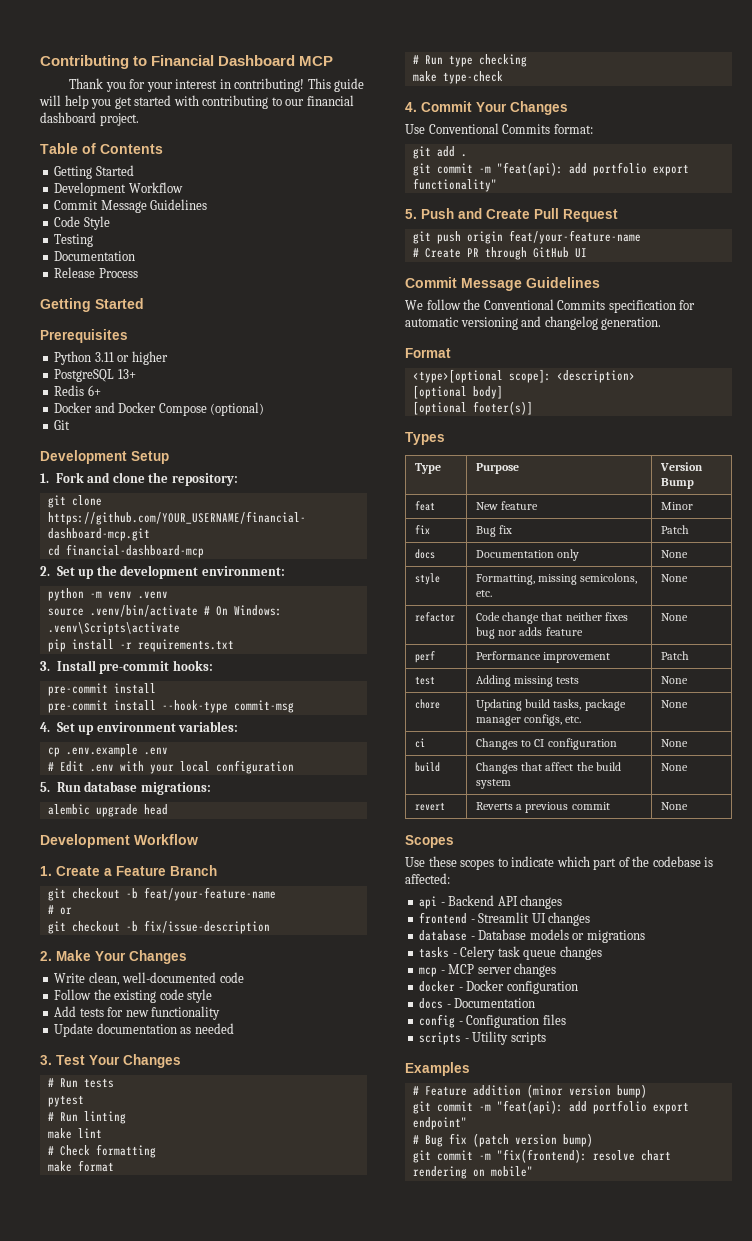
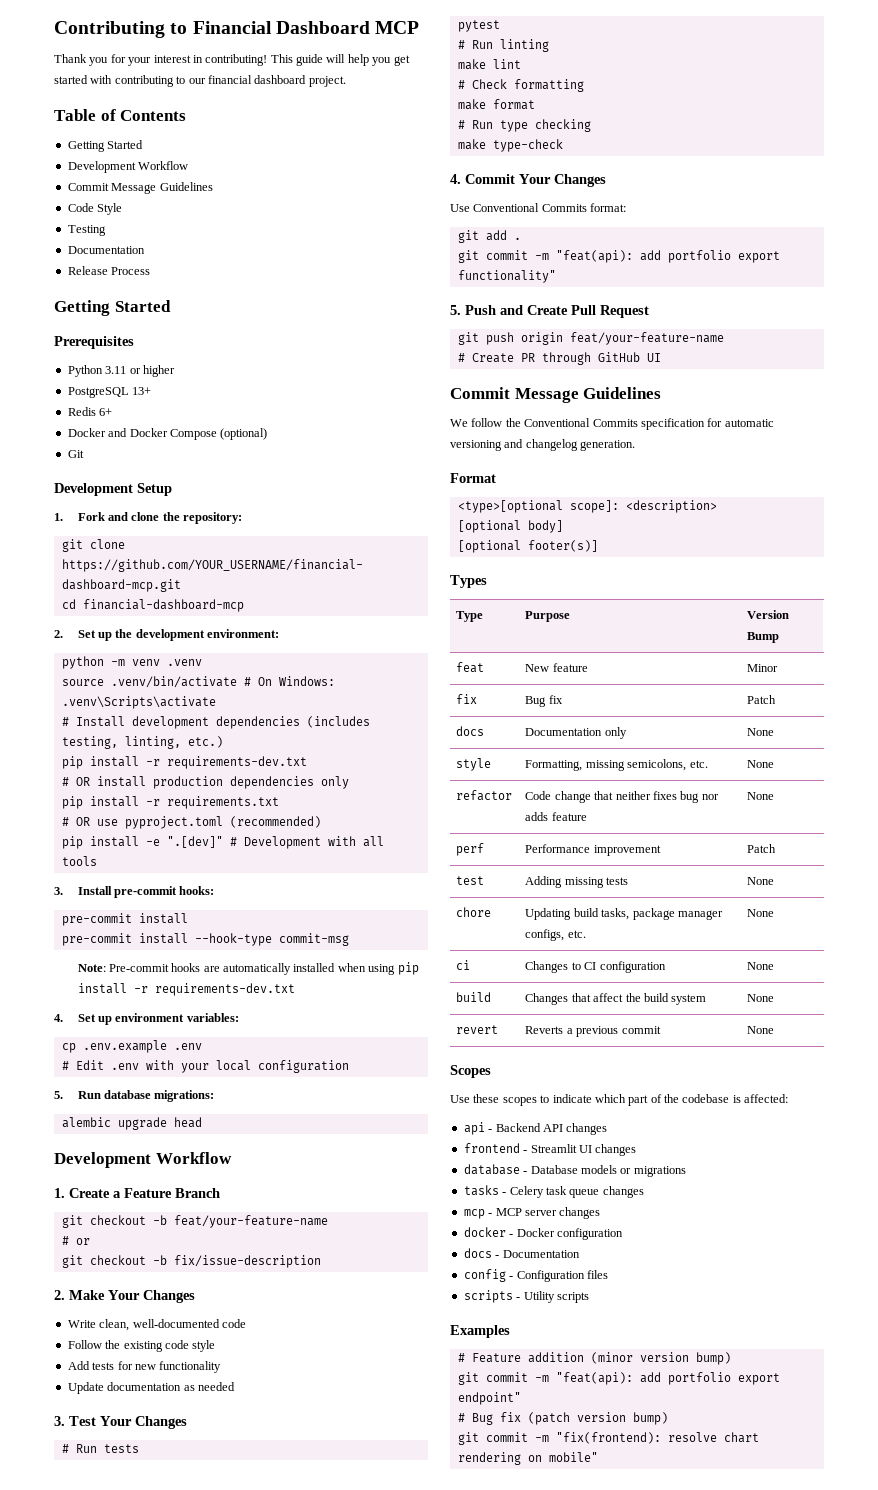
+ # Install development dependencies (includes testing, linting, etc.)
+ pip install -r requirements-dev.txt
+ # OR install production dependencies only
  pip install -r requirements.txt
+ # OR use pyproject.toml (recommended)
+ pip install -e ".[dev]" # Development with all tools
+ Note: Pre-commit hooks are automatically installed when using pip install -r requirements-dev.txt

